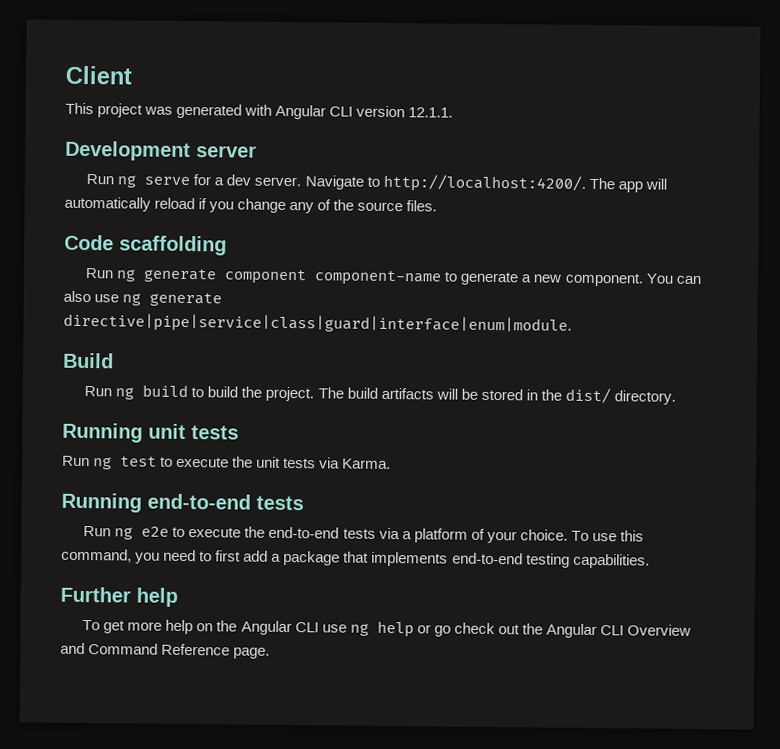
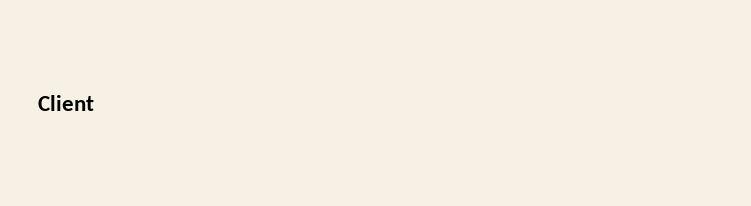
- This project was generated with Angular CLI version 12.1.1.
- Development server
- Run ng serve for a dev server. Navigate to http://localhost:4200/. The app will automatically reload if you change any of the source files.
- Code scaffolding
- Run ng generate component component-name to generate a new component. You can also use ng generate directive|pipe|service|class|guard|interface|enum|module.
- Build
- Run ng build to build the project. The build artifacts will be stored in the dist/ directory.
- Running unit tests
- Run ng test to execute the unit tests via Karma.
- Running end-to-end tests
- Run ng e2e to execute the end-to-end tests via a platform of your choice. To use this command, you need to first add a package that implements end-to-end testing capabilities.
- Further help
- To get more help on the Angular CLI use ng help or go check out the Angular CLI Overview and Command Reference page.

